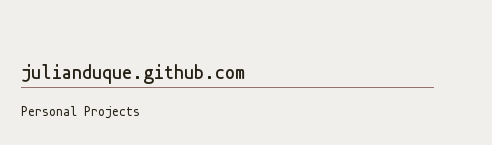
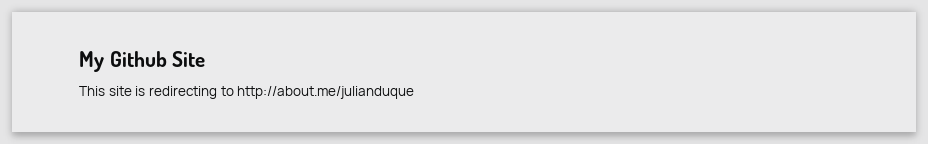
- julianduque.github.com
- Personal Projects
+ My Github Site
+ This site is redirecting to http://about.me/julianduque

